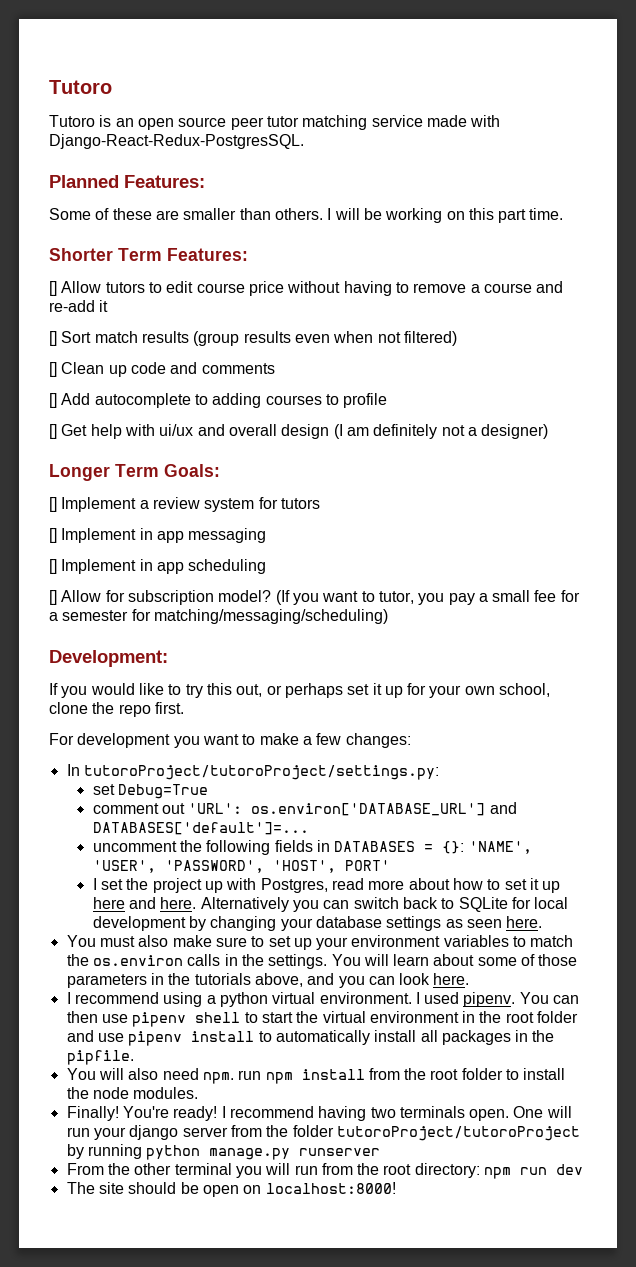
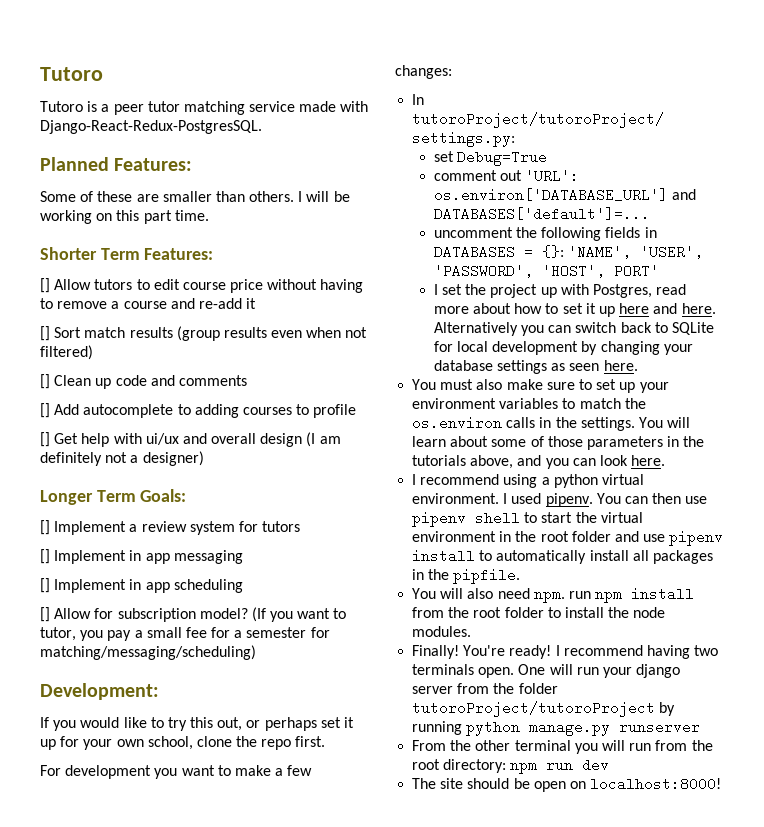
- Tutoro is an open source peer tutor matching service made with Django-React-Redux-PostgresSQL.
+ Tutoro is a peer tutor matching service made with Django-React-Redux-PostgresSQL.

